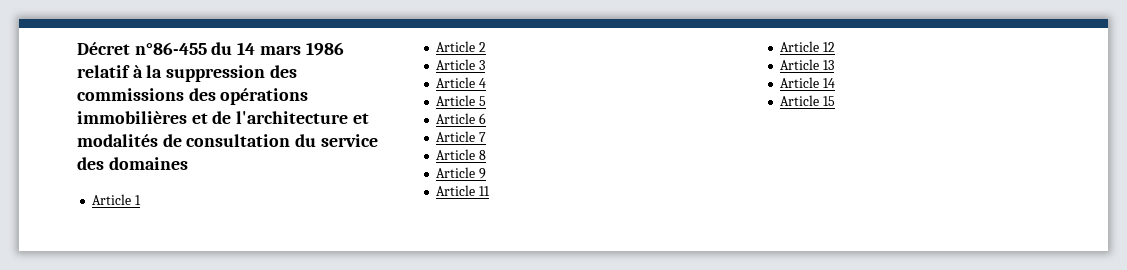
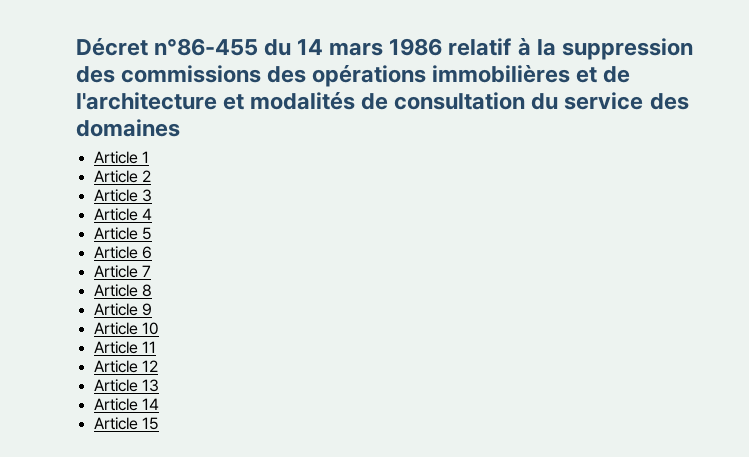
+ Article 10

